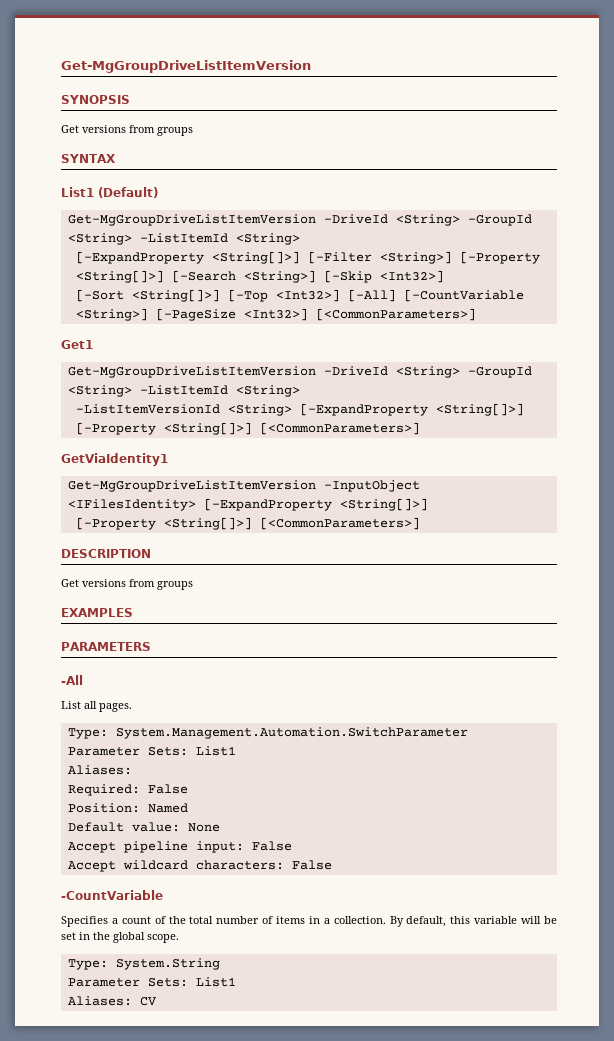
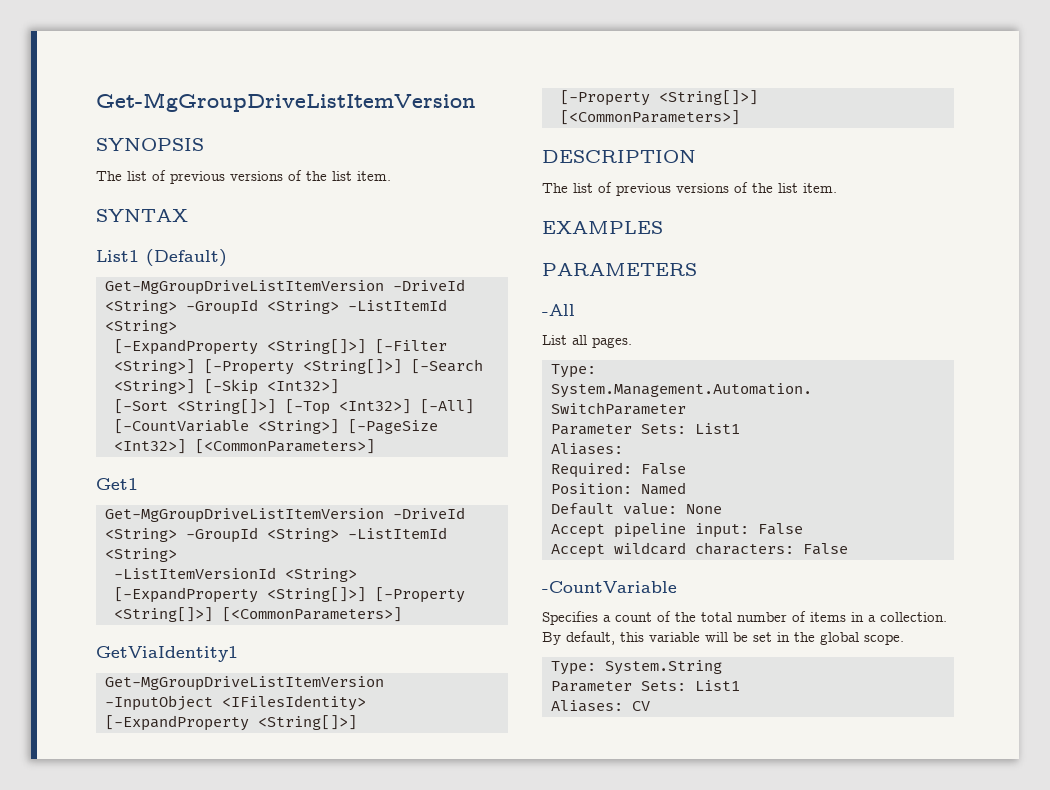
  SYNOPSIS
- Get versions from groups
+ The list of previous versions of the list item.
  DESCRIPTION
- Get versions from groups
+ The list of previous versions of the list item.

